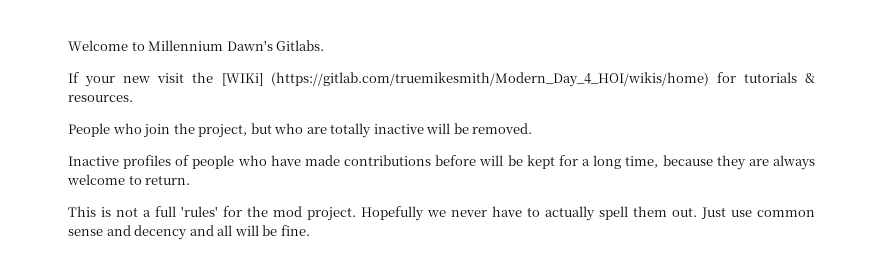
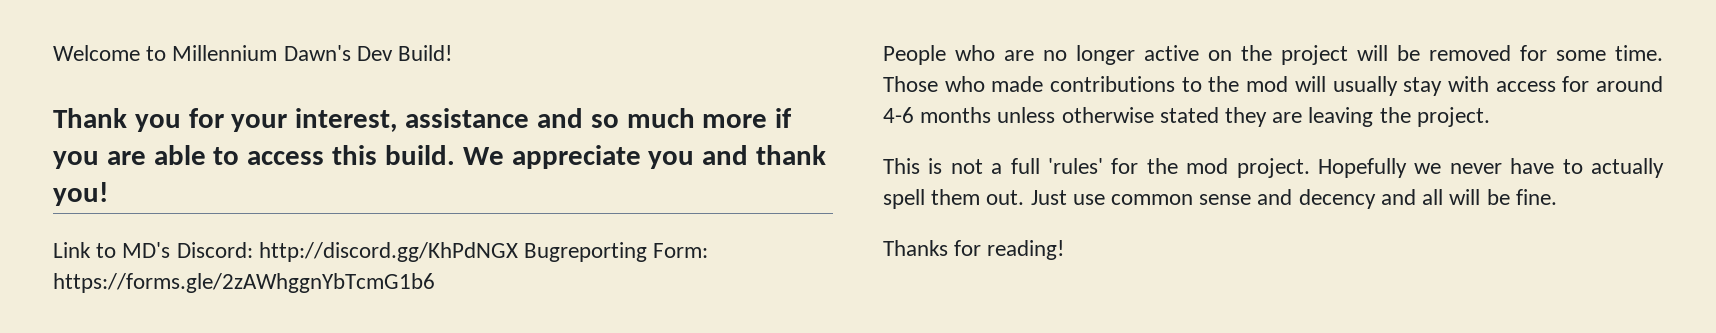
- Welcome to Millennium Dawn's Gitlabs.
- If your new visit the [WIKi] (https://gitlab.com/truemikesmith/Modern_Day_4_HOI/wikis/home) for tutorials & resources.
- People who join the project, but who are totally inactive will be removed.
- Inactive profiles of people who have made contributions before will be kept for a long time, because they are always welcome to return.
+ Welcome to Millennium Dawn's Dev Build!
+ Thank you for your interest, assistance and so much more if you are able to access this build. We appreciate you and thank you!
+ Link to MD's Discord: http://discord.gg/KhPdNGX Bugreporting Form: https://forms.gle/2zAWhggnYbTcmG1b6
+ People who are no longer active on the project will be removed for some time. Those who made contributions to the mod will usually stay with access for around 4-6 months unless otherwise stated they are leaving the project.
+ Thanks for reading!

